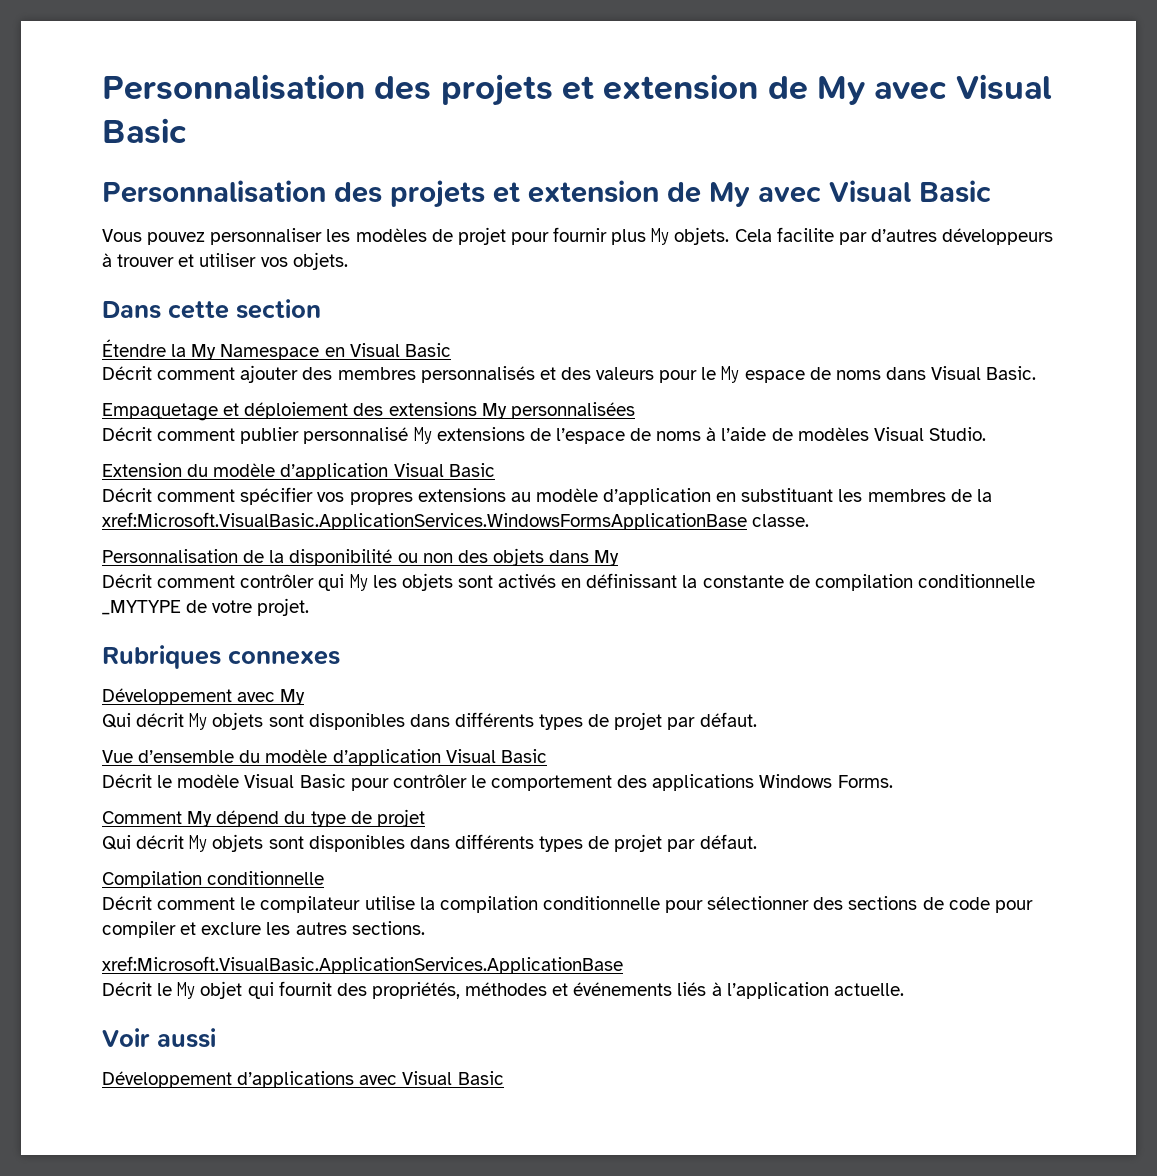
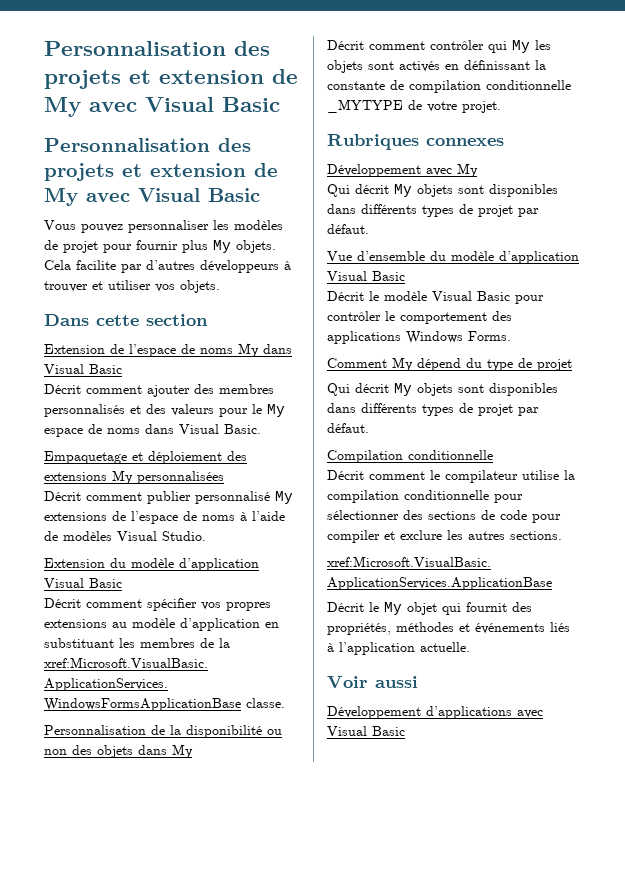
- Étendre la My Namespace en Visual Basic
+ Extension de l’espace de noms My dans Visual Basic

